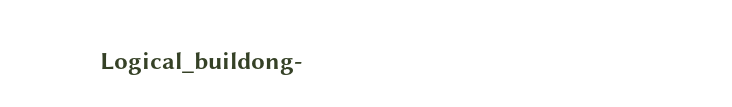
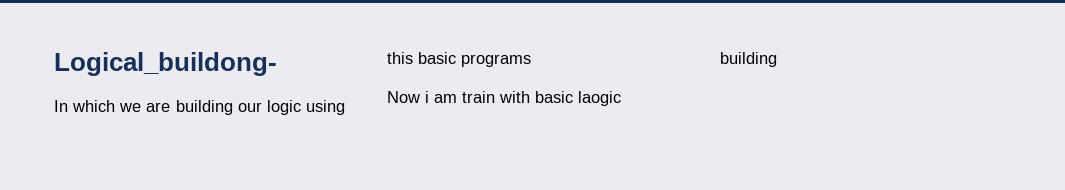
+ In which we are building our logic using this basic programs
+ Now i am train with basic laogic building

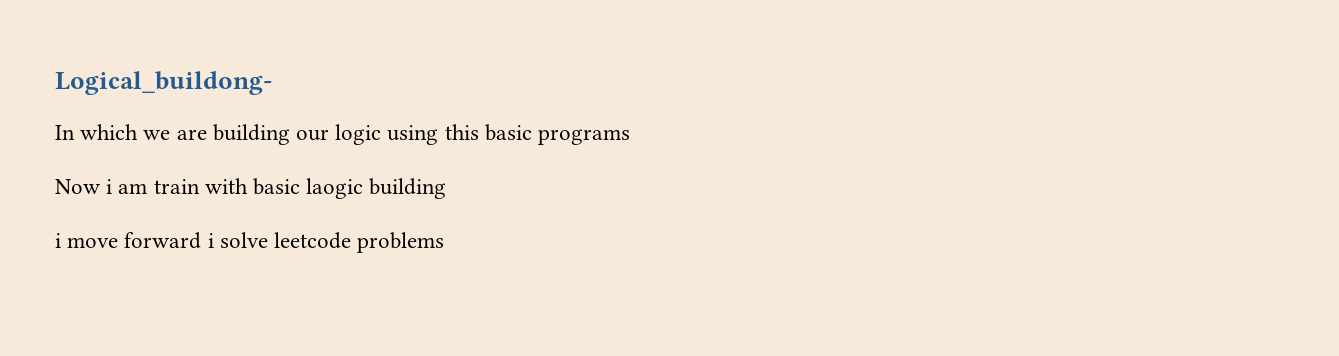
+ i move forward i solve leetcode problems

